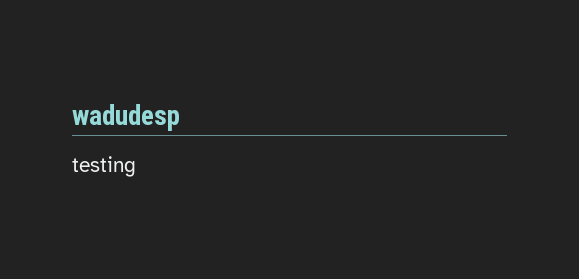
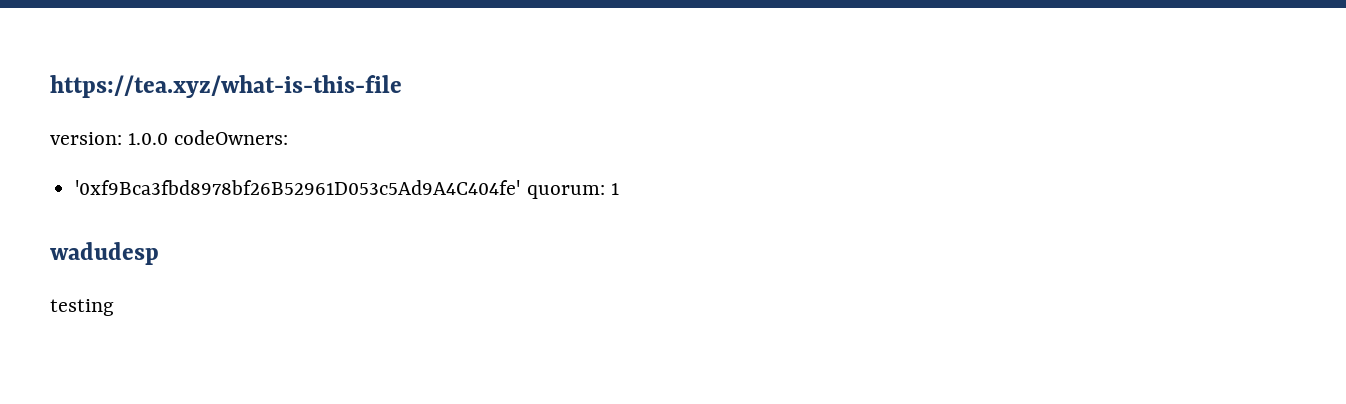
+ https://tea.xyz/what-is-this-file
+ version: 1.0.0 codeOwners:
+ '0xf9Bca3fbd8978bf26B52961D053c5Ad9A4C404fe' quorum: 1

